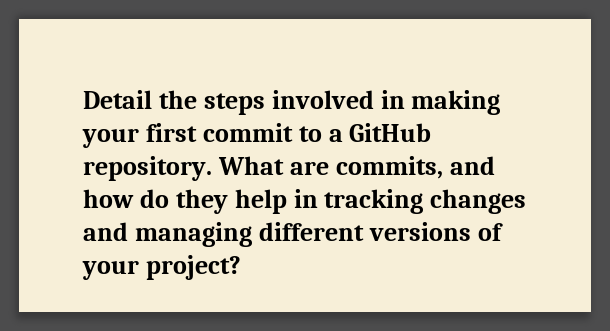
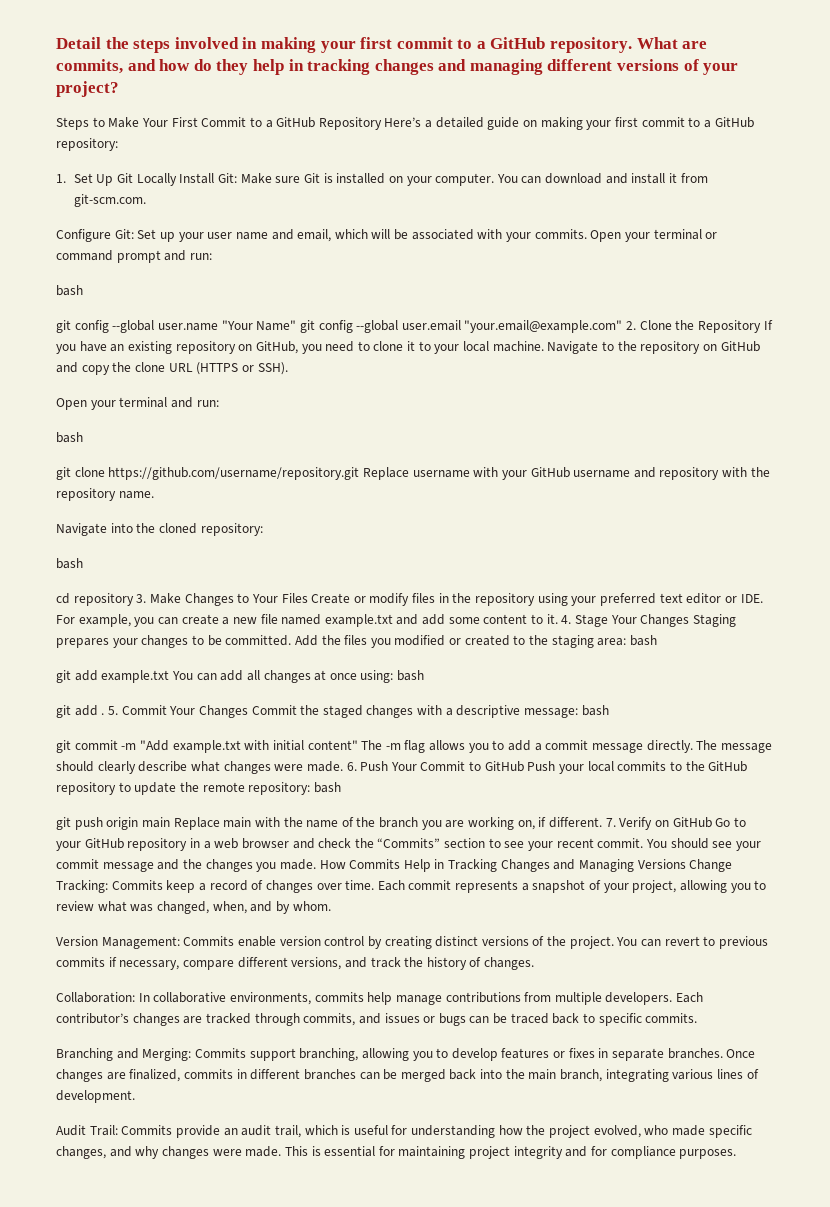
+ Steps to Make Your First Commit to a GitHub Repository Here’s a detailed guide on making your first commit to a GitHub repository:
+ 1. Set Up Git Locally Install Git: Make sure Git is installed on your computer. You can download and install it from git-scm.com.
+ Configure Git: Set up your user name and email, which will be associated with your commits. Open your terminal or command prompt and run:
+ bash
+ git config --global user.name "Your Name" git config --global user.email "your.email@example.com" 2. Clone the Repository If you have an existing repository on GitHub, you need to clone it to your local machine. Navigate to the repository on GitHub and copy the clone URL (HTTPS or SSH).
+ Open your terminal and run:
+ bash
+ git clone https://github.com/username/repository.git Replace username with your GitHub username and repository with the repository name.
+ Navigate into the cloned repository:
+ bash
+ cd repository 3. Make Changes to Your Files Create or modify files in the repository using your preferred text editor or IDE. For example, you can create a new file named example.txt and add some content to it. 4. Stage Your Changes Staging prepares your changes to be committed. Add the files you modified or created to the staging area: bash
+ git add example.txt You can add all changes at once using: bash
+ git add . 5. Commit Your Changes Commit the staged changes with a descriptive message: bash
+ git commit -m "Add example.txt with initial content" The -m flag allows you to add a commit message directly. The message should clearly describe what changes were made. 6. Push Your Commit to GitHub Push your local commits to the GitHub repository to update the remote repository: bash
+ git push origin main Replace main with the name of the branch you are working on, if different. 7. Verify on GitHub Go to your GitHub repository in a web browser and check the “Commits” section to see your recent commit. You should see your commit message and the changes you made. How Commits Help in Tracking Changes and Managing Versions Change Tracking: Commits keep a record of changes over time. Each commit represents a snapshot of your project, allowing you to review what was changed, when, and by whom.
+ Version Management: Commits enable version control by creating distinct versions of the project. You can revert to previous commits if necessary, compare different versions, and track the history of changes.
+ Collaboration: In collaborative environments, commits help manage contributions from multiple developers. Each contributor’s changes are tracked through commits, and issues or bugs can be traced back to specific commits.
+ Branching and Merging: Commits support branching, allowing you to develop features or fixes in separate branches. Once changes are finalized, commits in different branches can be merged back into the main branch, integrating various lines of development.
+ Audit Trail: Commits provide an audit trail, which is useful for understanding how the project evolved, who made specific changes, and why changes were made. This is essential for maintaining project integrity and for compliance purposes.

